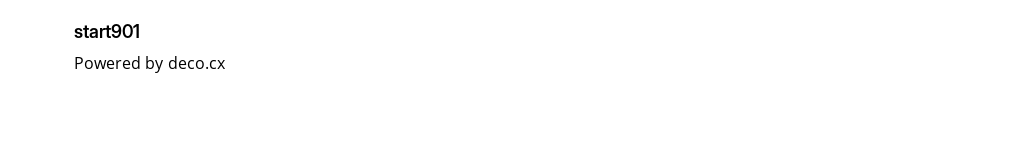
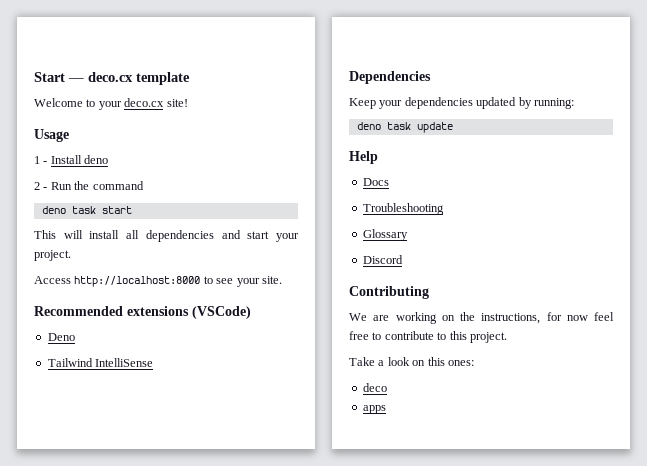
- start901
- Powered by deco.cx
+ Start — deco.cx template
+ Welcome to your deco.cx site!
+ Usage
+ 1 - Install deno
+ 2 - Run the command
+ deno task start
+ This will install all dependencies and start your project.
+ Access http://localhost:8000 to see your site.
+ Recommended extensions (VSCode)
+ Deno
+ Tailwind IntelliSense
+ Dependencies
+ Keep your dependencies updated by running:
+ deno task update
+ Help
+ Docs
+ Troubleshooting
+ Glossary
+ Discord
+ Contributing
+ We are working on the instructions, for now feel free to contribute to this project.
+ Take a look on this ones:
+ deco
+ apps

